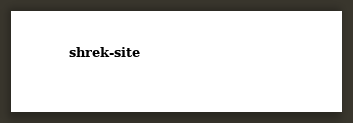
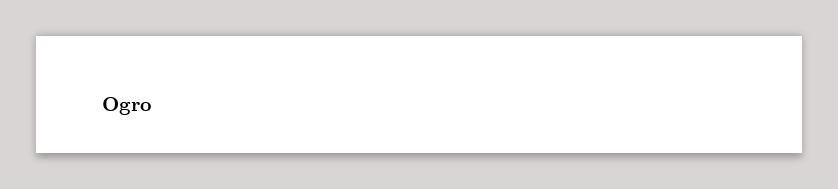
- shrek-site
+ Ogro

